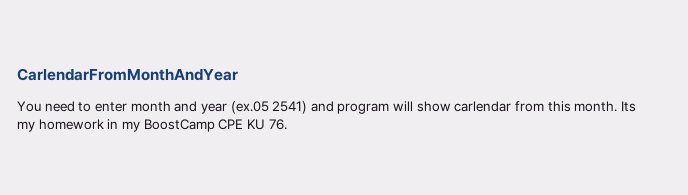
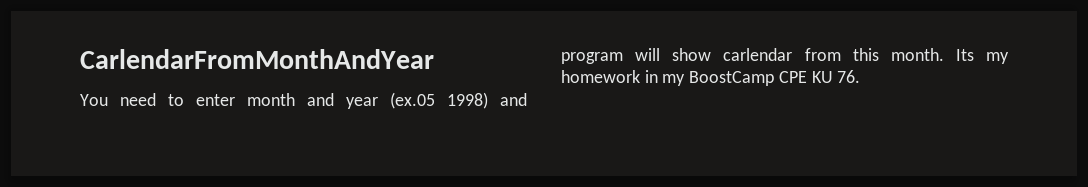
- You need to enter month and year (ex.05 2541) and program will show carlendar from this month.
+ You need to enter month and year (ex.05 1998) and program will show carlendar from this month.

